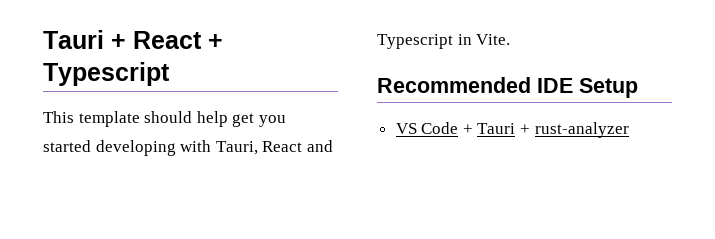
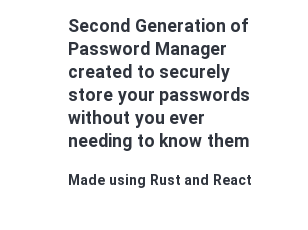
- Tauri + React + Typescript
- This template should help get you started developing with Tauri, React and Typescript in Vite.
- Recommended IDE Setup
- VS Code + Tauri + rust-analyzer
+ Second Generation of Password Manager created to securely store your passwords without you ever needing to know them
+ Made using Rust and React

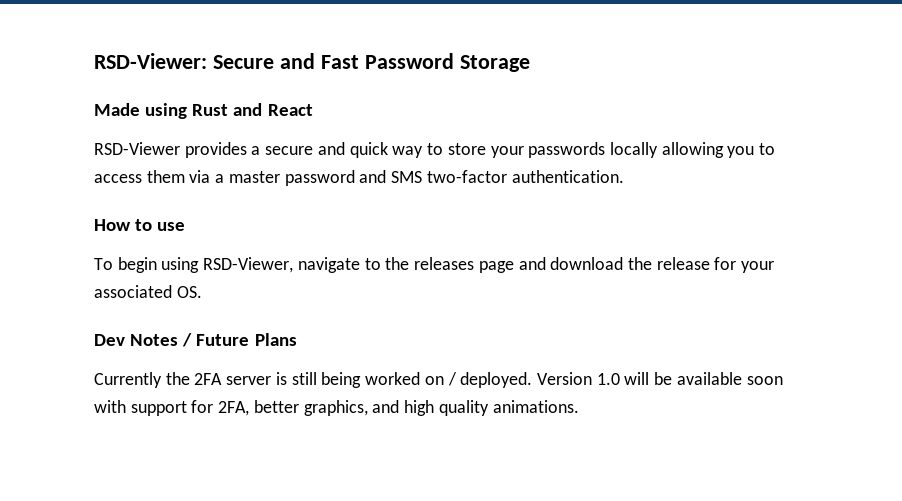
- Second Generation of Password Manager created to securely store your passwords without you ever needing to know them
+ RSD-Viewer: Secure and Fast Password Storage
+ RSD-Viewer provides a secure and quick way to store your passwords locally allowing you to access them via a master password and SMS two-factor authentication.
+ How to use
+ To begin using RSD-Viewer, navigate to the releases page and download the release for your associated OS.
+ Dev Notes / Future Plans
+ Currently the 2FA server is still being worked on / deployed. Version 1.0 will be available soon with support for 2FA, better graphics, and high quality animations.

